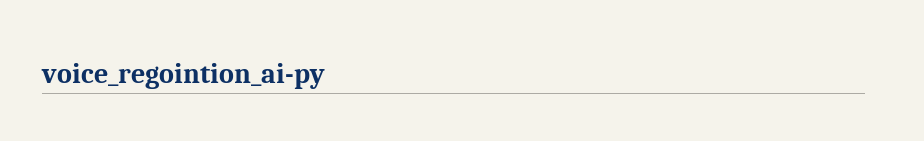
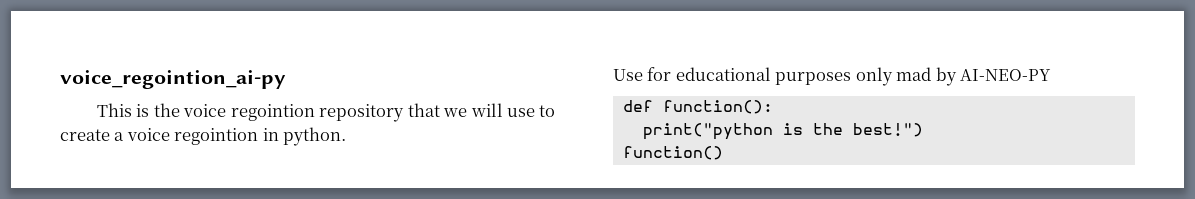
+ This is the voice regointion repository that we will use to create a voice regointion in python.
+ Use for educational purposes only mad by AI-NEO-PY
+ def function():
+ print("python is the best!")
+ function()

